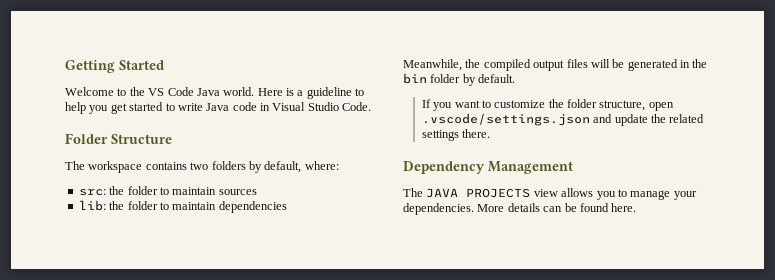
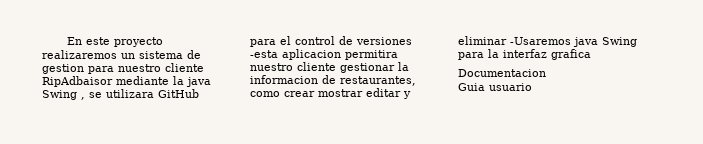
- Getting Started
- Welcome to the VS Code Java world. Here is a guideline to help you get started to write Java code in Visual Studio Code.
- Folder Structure
- The workspace contains two folders by default, where:
- src: the folder to maintain sources
- lib: the folder to maintain dependencies
- Meanwhile, the compiled output files will be generated in the bin folder by default.
- If you want to customize the folder structure, open .vscode/settings.json and update the related settings there.
- Dependency Management
- The JAVA PROJECTS view allows you to manage your dependencies. More details can be found here.
+ En este proyecto realizaremos un sistema de gestion para nuestro cliente RipAdbaisor mediante la java Swing , se utilizara GitHub para el control de versiones -esta aplicacion permitira nuestro cliente gestionar la informacion de restaurantes, como crear mostrar editar y eliminar -Usaremos java Swing para la interfaz grafica
+ Documentacion
+ Guia usuario

